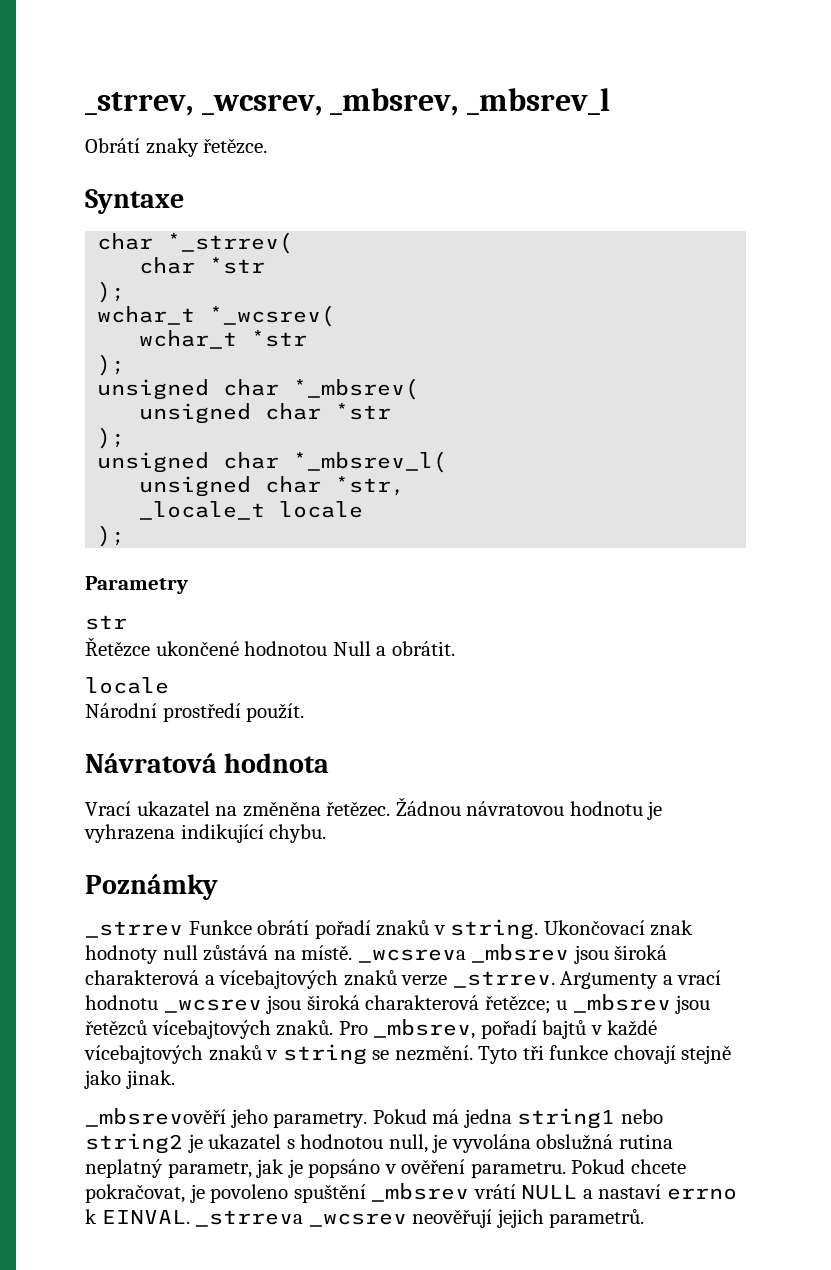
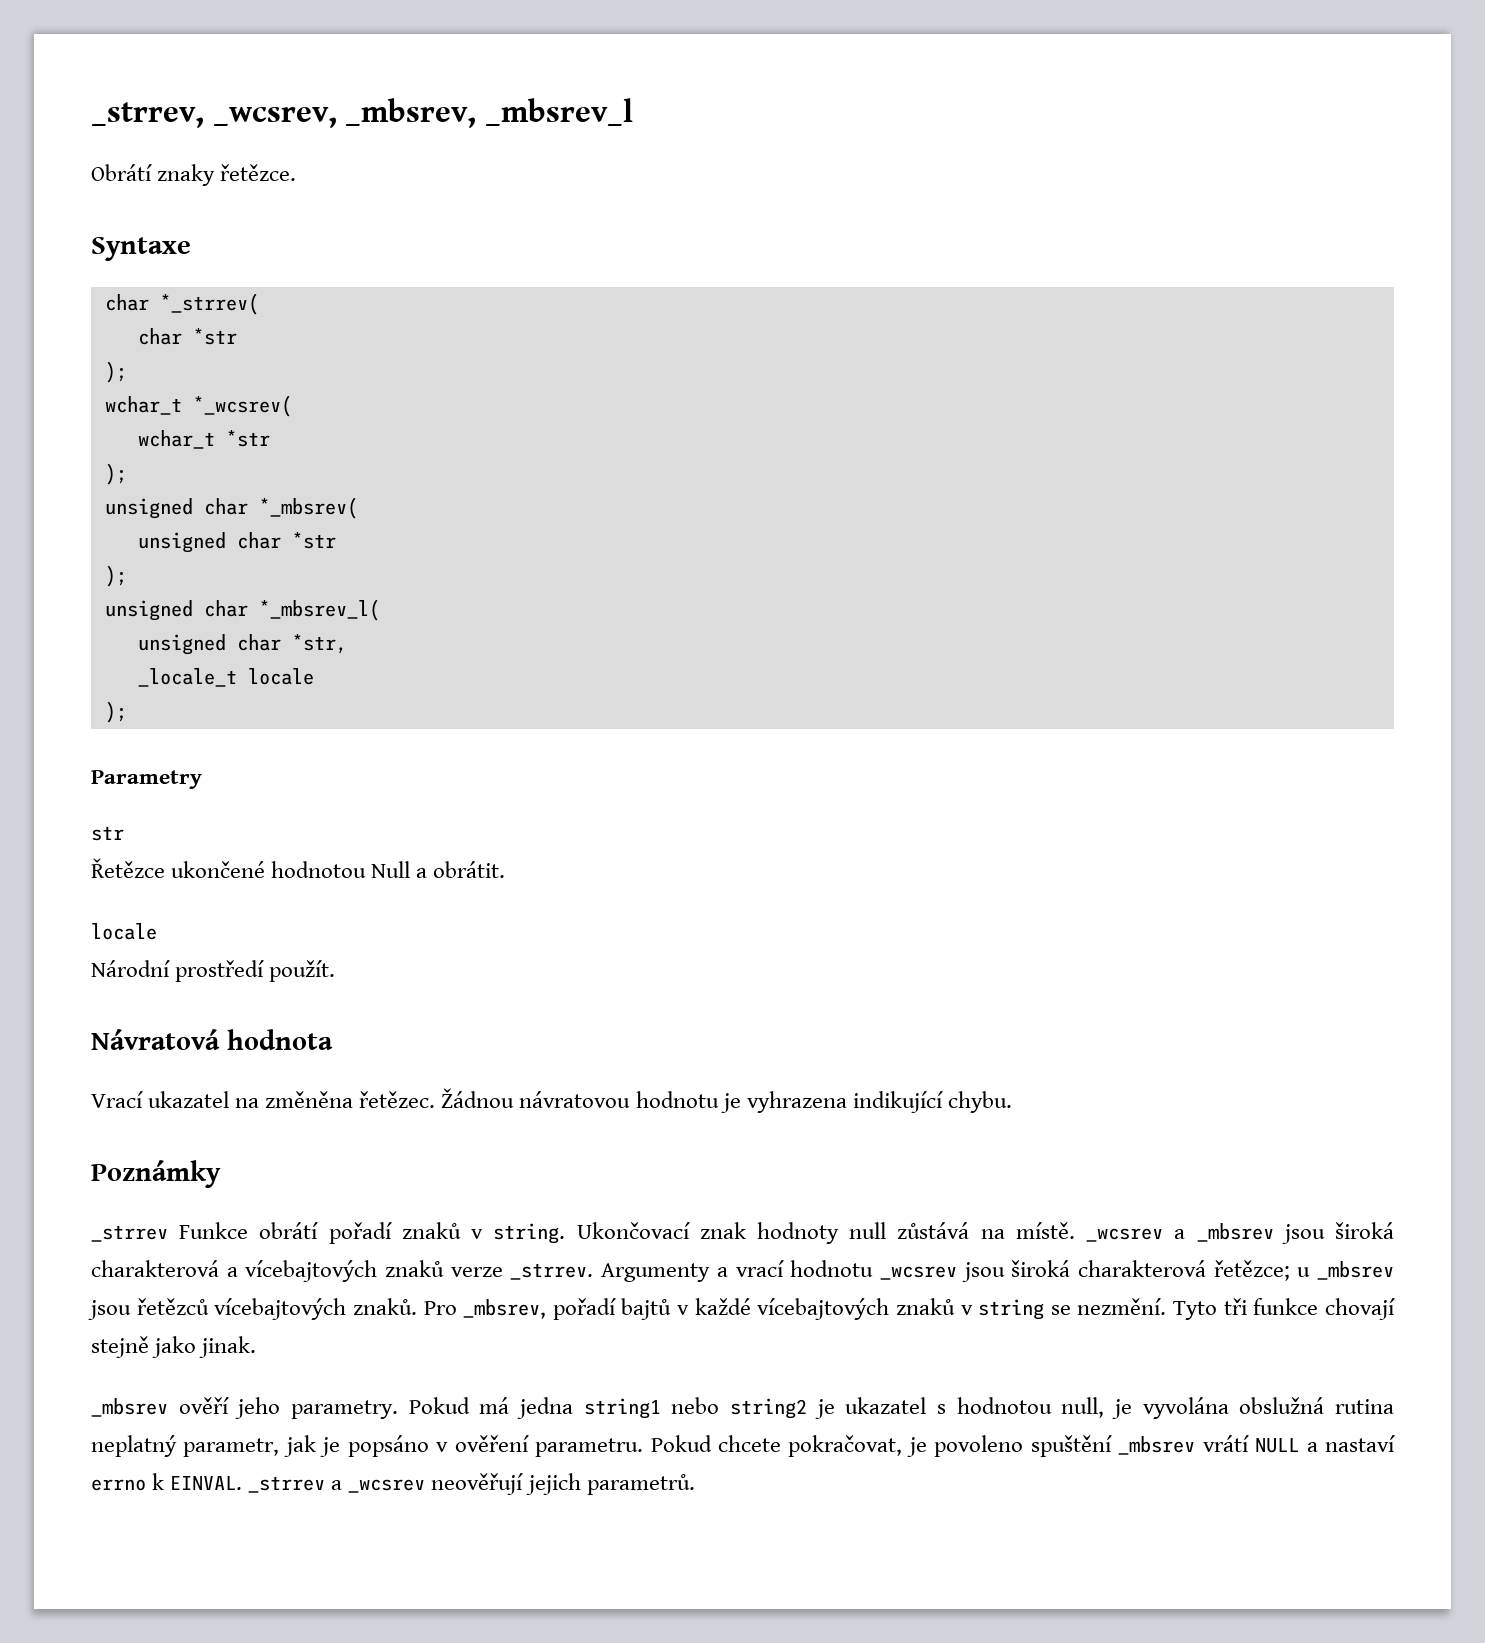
- _wcsreva _mbsrev jsou široká charakterová a vícebajtových znaků verze _strrev.
+ _wcsrev a _mbsrev jsou široká charakterová a vícebajtových znaků verze _strrev.
- _mbsrevověří jeho parametry.
+ _mbsrev ověří jeho parametry.
- _strreva _wcsrev neověřují jejich parametrů.
+ _strrev a _wcsrev neověřují jejich parametrů.

